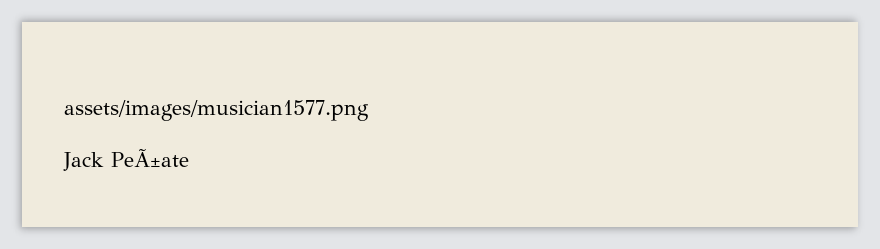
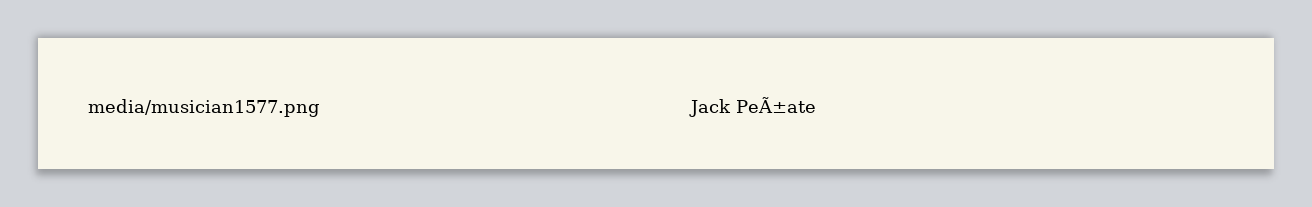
- assets/images/musician1577.png
+ media/musician1577.png

